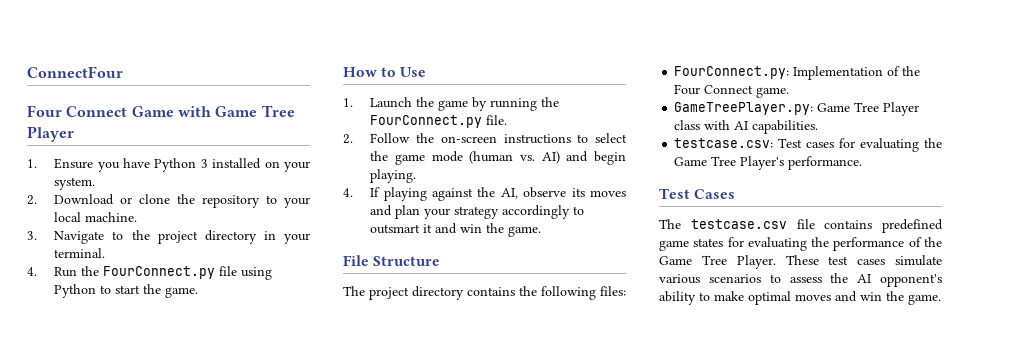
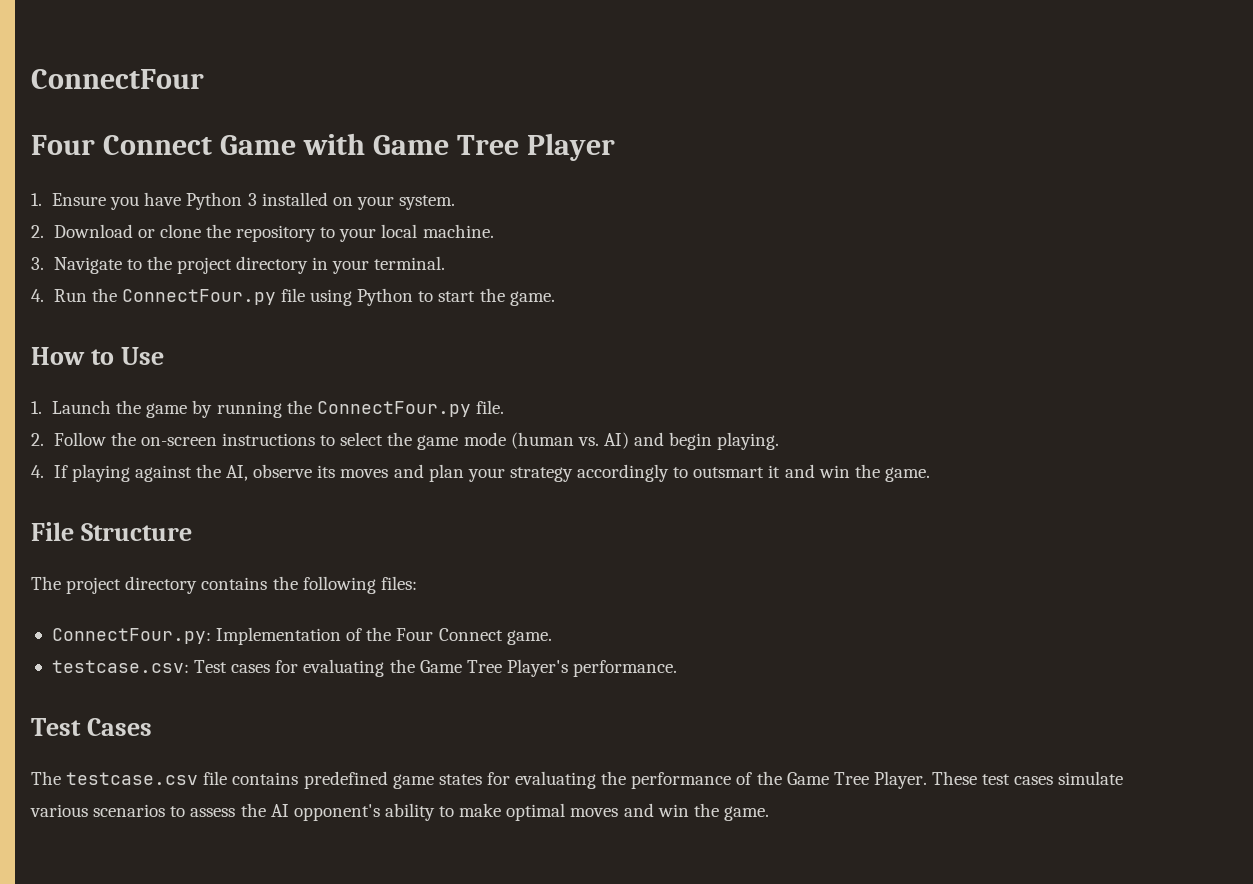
- 4. Run the FourConnect.py file using Python to start the game.
+ 4. Run the ConnectFour.py file using Python to start the game.
- 1. Launch the game by running the FourConnect.py file.
+ 1. Launch the game by running the ConnectFour.py file.
- FourConnect.py: Implementation of the Four Connect game.
+ ConnectFour.py: Implementation of the Four Connect game.
- GameTreePlayer.py: Game Tree Player class with AI capabilities.

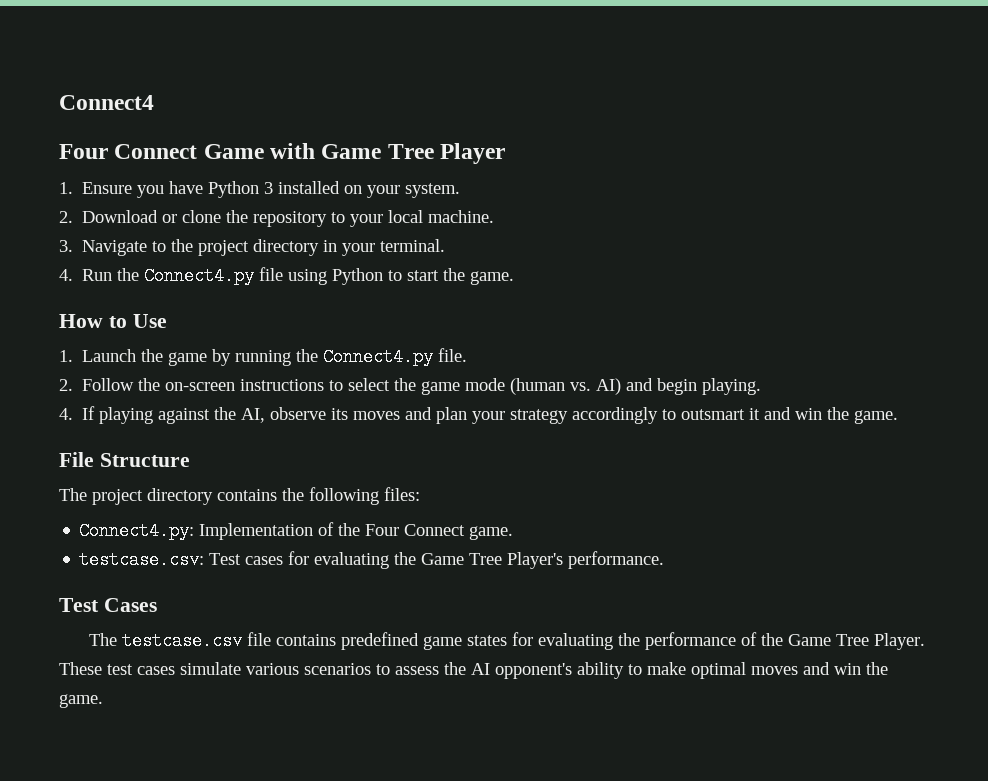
- ConnectFour
+ Connect4
- 4. Run the ConnectFour.py file using Python to start the game.
+ 4. Run the Connect4.py file using Python to start the game.
- 1. Launch the game by running the ConnectFour.py file.
+ 1. Launch the game by running the Connect4.py file.
- ConnectFour.py: Implementation of the Four Connect game.
+ Connect4.py: Implementation of the Four Connect game.

